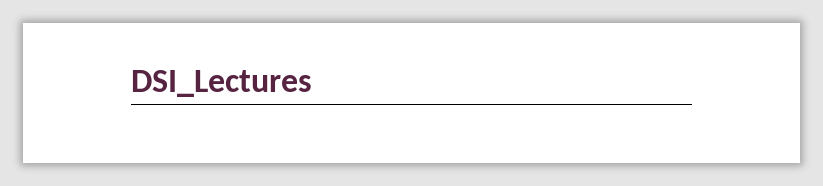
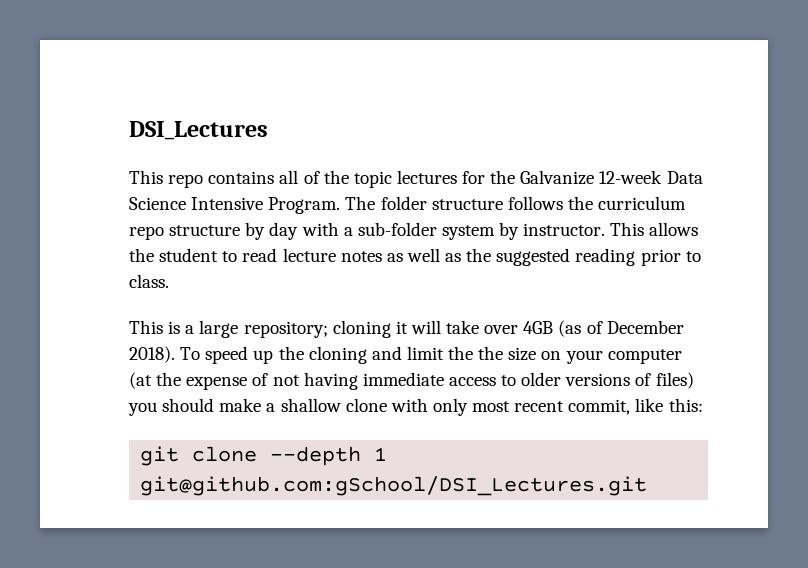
+ This repo contains all of the topic lectures for the Galvanize 12-week Data Science Intensive Program. The folder structure follows the curriculum repo structure by day with a sub-folder system by instructor. This allows the student to read lecture notes as well as the suggested reading prior to class.
+ This is a large repository; cloning it will take over 4GB (as of December 2018). To speed up the cloning and limit the the size on your computer (at the expense of not having immediate access to older versions of files) you should make a shallow clone with only most recent commit, like this:
+ git clone --depth 1 git@github.com:gSchool/DSI_Lectures.git

